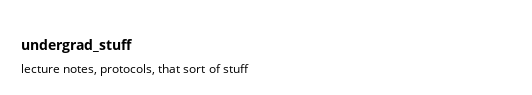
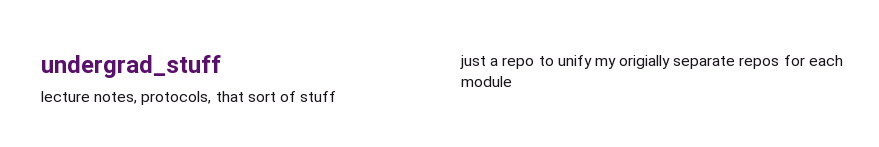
+ just a repo to unify my origially separate repos for each module

